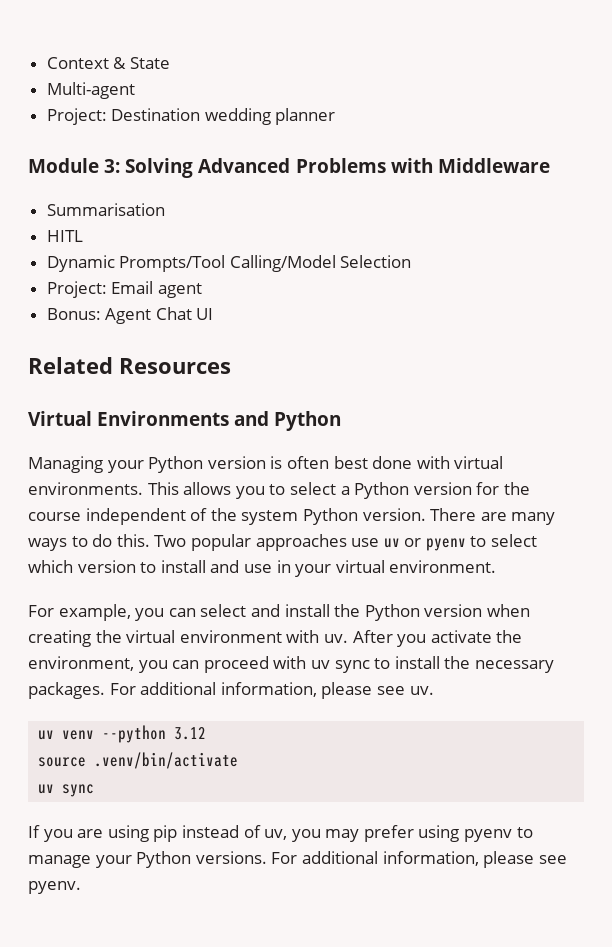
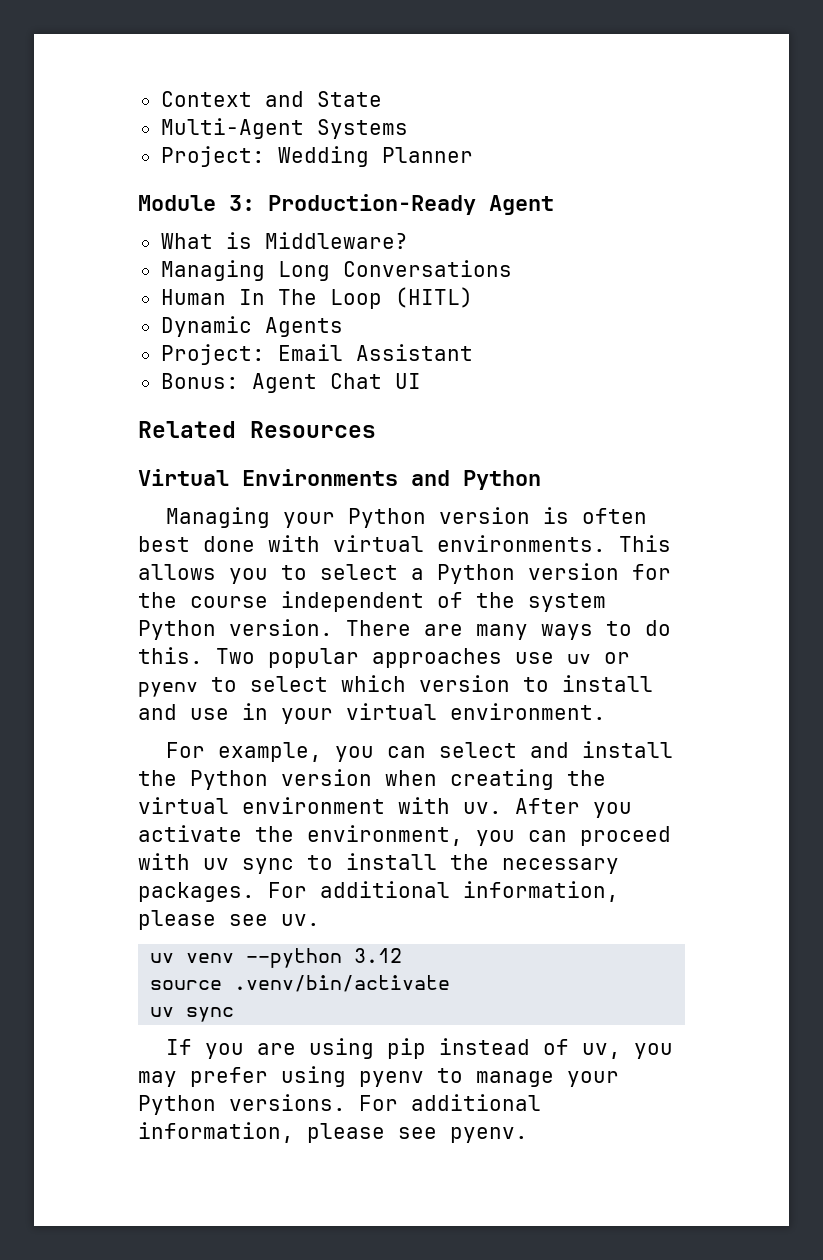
- Context & State
+ Context and State
- Multi-agent
- Project: Destination wedding planner
+ Multi-Agent Systems
+ Project: Wedding Planner
- Module 3: Solving Advanced Problems with Middleware
- Summarisation
- HITL
- Dynamic Prompts/Tool Calling/Model Selection
+ Module 3: Production-Ready Agent
+ What is Middleware?
+ Managing Long Conversations
+ Human In The Loop (HITL)
+ Dynamic Agents
- Project: Email agent
+ Project: Email Assistant

